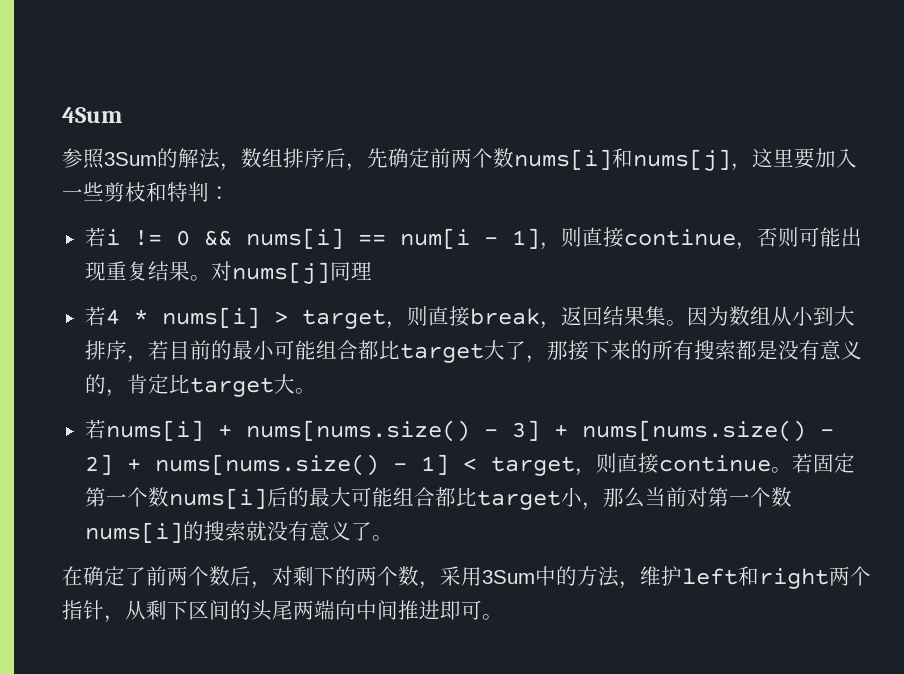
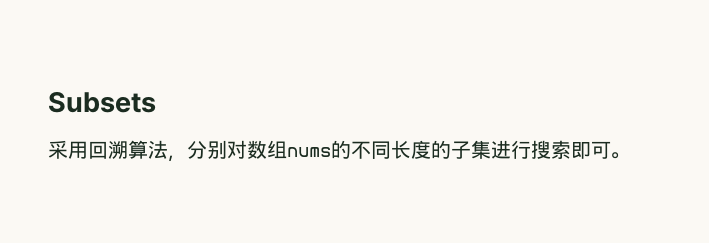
- 4Sum
- 参照3Sum的解法，数组排序后，先确定前两个数nums[i]和nums[j]，这里要加入一些剪枝和特判：
- 若i != 0 && nums[i] == num[i - 1]，则直接continue，否则可能出现重复结果。对nums[j]同理
- 若4 * nums[i] > target，则直接break，返回结果集。因为数组从小到大排序，若目前的最小可能组合都比target大了，那接下来的所有搜索都是没有意义的，肯定比target大。
- 若nums[i] + nums[nums.size() - 3] + nums[nums.size() - 2] + nums[nums.size() - 1] < target，则直接continue。若固定第一个数nums[i]后的最大可能组合都比target小，那么当前对第一个数nums[i]的搜索就没有意义了。
- 在确定了前两个数后，对剩下的两个数，采用3Sum中的方法，维护left和right两个指针，从剩下区间的头尾两端向中间推进即可。
+ Subsets
+ 采用回溯算法，分别对数组nums的不同长度的子集进行搜索即可。

